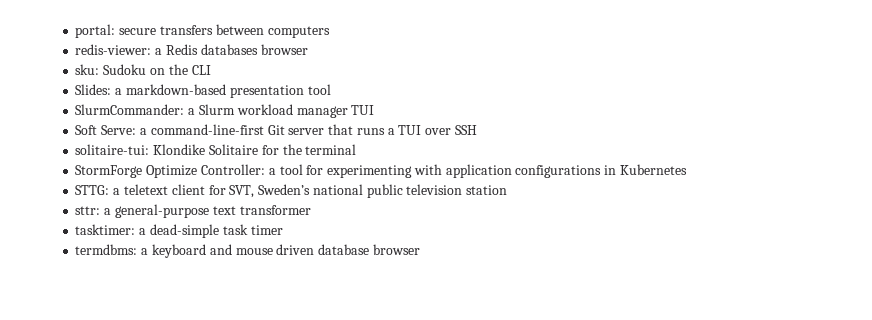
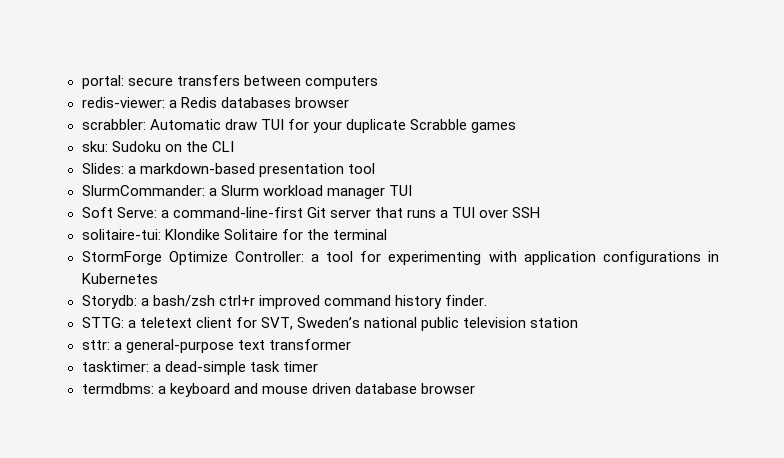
+ scrabbler: Automatic draw TUI for your duplicate Scrabble games
+ Storydb: a bash/zsh ctrl+r improved command history finder.

